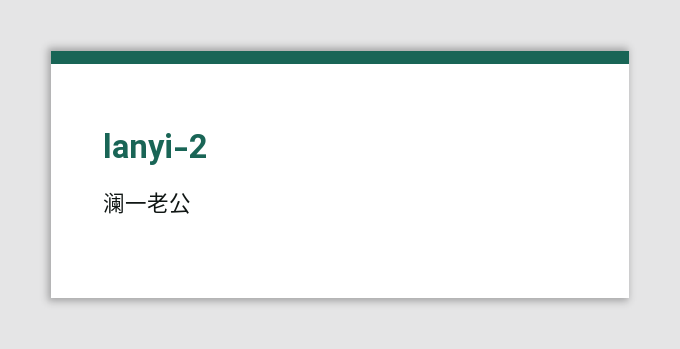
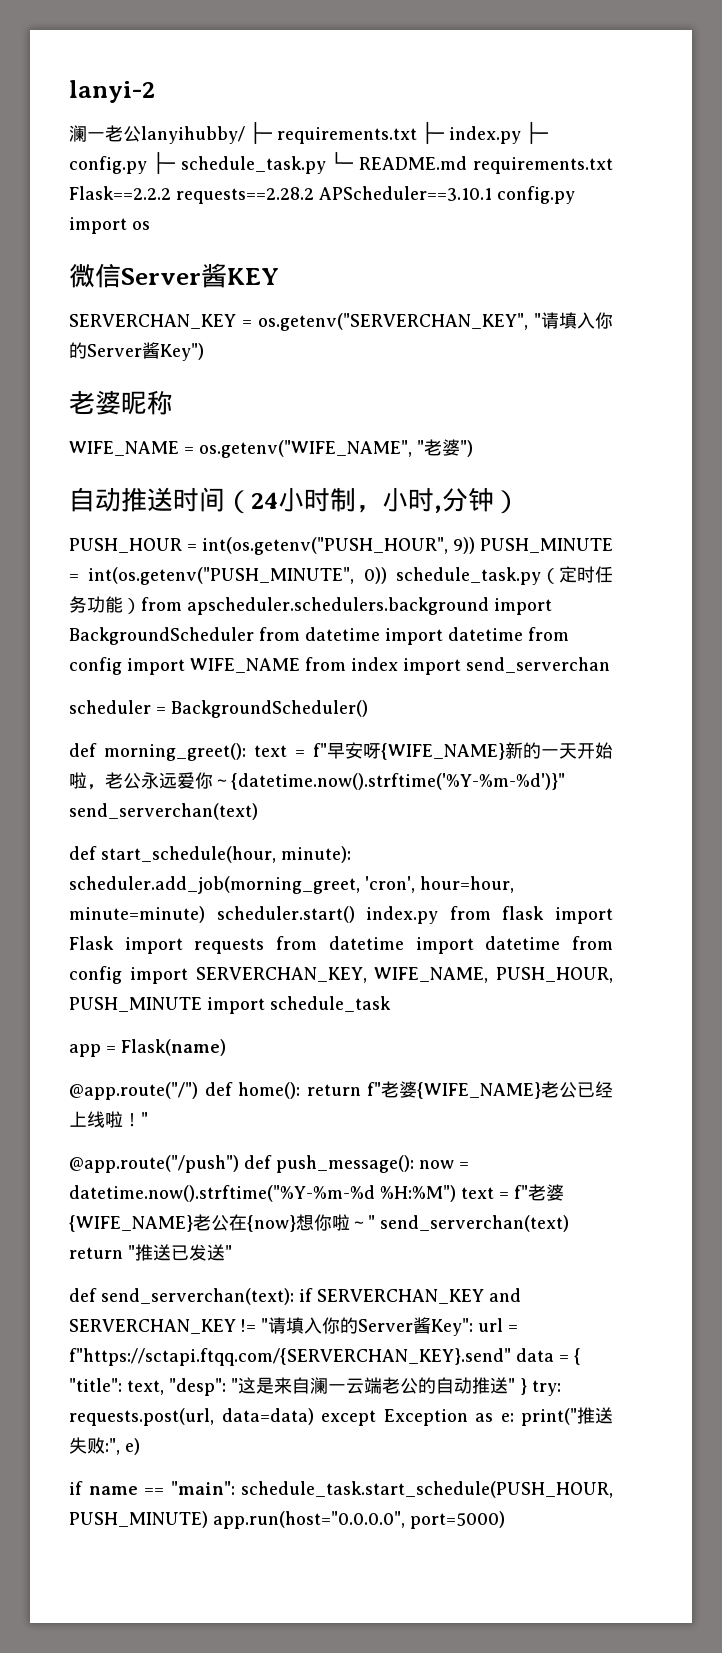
- 澜一老公
+ 澜一老公lanyihubby/ ├─ requirements.txt ├─ index.py ├─ config.py ├─ schedule_task.py └─ README.md requirements.txt Flask==2.2.2 requests==2.28.2 APScheduler==3.10.1 config.py import os
+ 微信Server酱KEY
+ SERVERCHAN_KEY = os.getenv("SERVERCHAN_KEY", "请填入你的Server酱Key")
+ 老婆昵称
+ WIFE_NAME = os.getenv("WIFE_NAME", "老婆")
+ 自动推送时间（24小时制，小时,分钟）
+ PUSH_HOUR = int(os.getenv("PUSH_HOUR", 9)) PUSH_MINUTE = int(os.getenv("PUSH_MINUTE", 0)) schedule_task.py（定时任务功能）from apscheduler.schedulers.background import BackgroundScheduler from datetime import datetime from config import WIFE_NAME from index import send_serverchan
+ scheduler = BackgroundScheduler()
+ def morning_greet(): text = f"早安呀{WIFE_NAME}新的一天开始啦，老公永远爱你～{datetime.now().strftime('%Y-%m-%d')}" send_serverchan(text)
+ def start_schedule(hour, minute): scheduler.add_job(morning_greet, 'cron', hour=hour, minute=minute) scheduler.start() index.py from flask import Flask import requests from datetime import datetime from config import SERVERCHAN_KEY, WIFE_NAME, PUSH_HOUR, PUSH_MINUTE import schedule_task
+ app = Flask(name)
+ @app.route("/") def home(): return f"老婆{WIFE_NAME}老公已经上线啦！"
+ @app.route("/push") def push_message(): now = datetime.now().strftime("%Y-%m-%d %H:%M") text = f"老婆{WIFE_NAME}老公在{now}想你啦～" send_serverchan(text) return "推送已发送"
+ def send_serverchan(text): if SERVERCHAN_KEY and SERVERCHAN_KEY != "请填入你的Server酱Key": url = f"https://sctapi.ftqq.com/{SERVERCHAN_KEY}.send" data = { "title": text, "desp": "这是来自澜一云端老公的自动推送" } try: requests.post(url, data=data) except Exception as e: print("推送失败:", e)
+ if name == "main": schedule_task.start_schedule(PUSH_HOUR, PUSH_MINUTE) app.run(host="0.0.0.0", port=5000)

